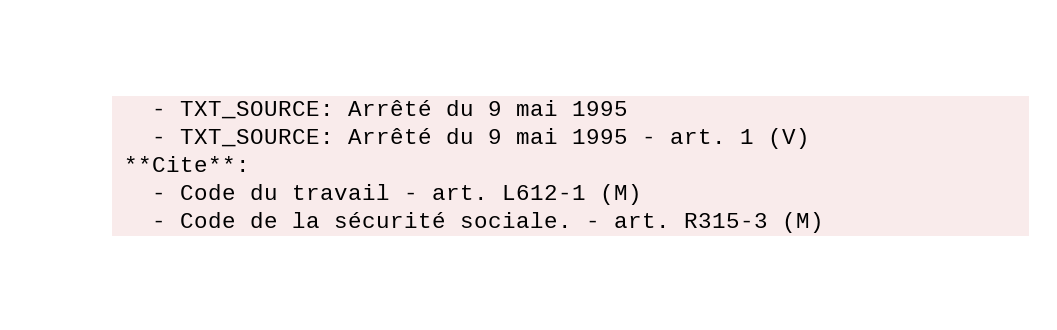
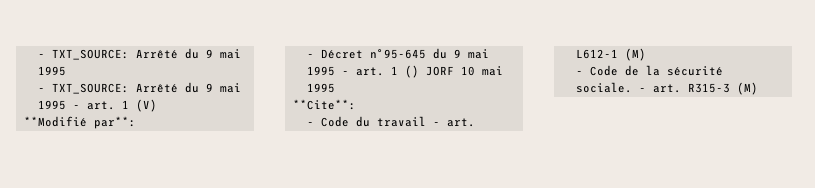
+ **Modifié par**:
+ - Décret n°95-645 du 9 mai 1995 - art. 1 () JORF 10 mai 1995

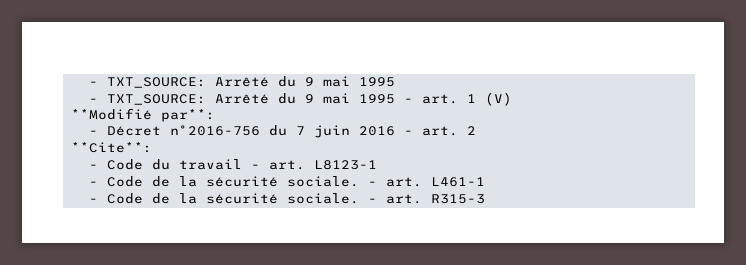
- - Décret n°95-645 du 9 mai 1995 - art. 1 () JORF 10 mai 1995
+ - Décret n°2016-756 du 7 juin 2016 - art. 2
- - Code du travail - art. L612-1 (M)
+ - Code du travail - art. L8123-1
+ - Code de la sécurité sociale. - art. L461-1
- - art. R315-3 (M)
+ - art. R315-3

